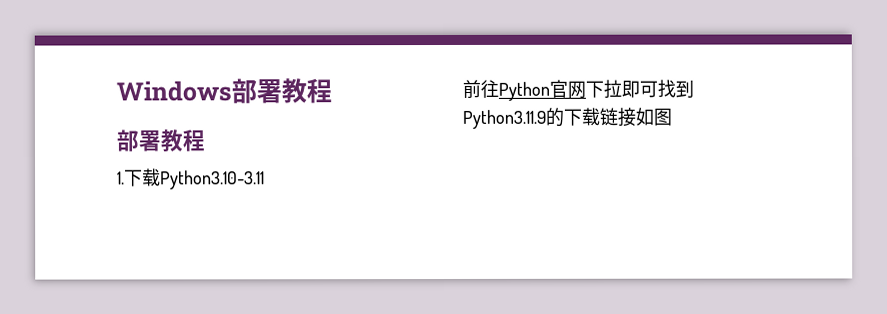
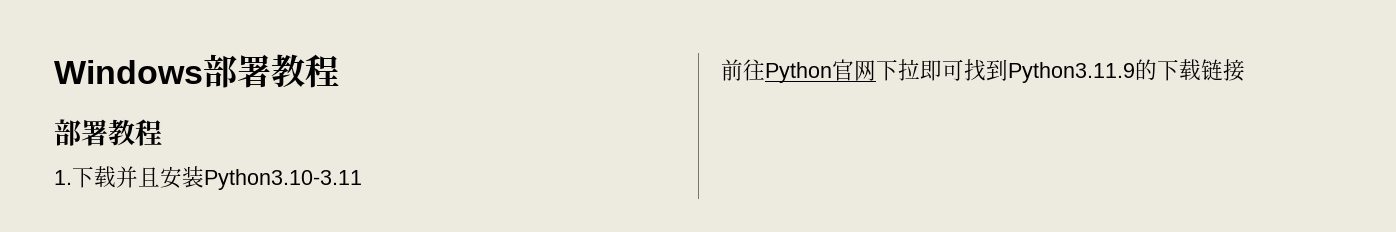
- 1.下载Python3.10-3.11
+ 1.下载并且安装Python3.10-3.11
- 前往Python官网下拉即可找到Python3.11.9的下载链接如图
+ 前往Python官网下拉即可找到Python3.11.9的下载链接

